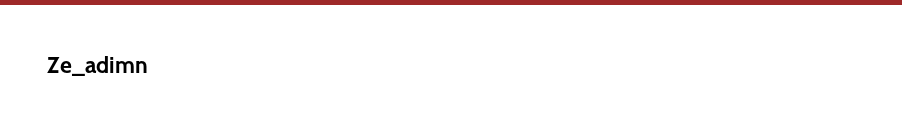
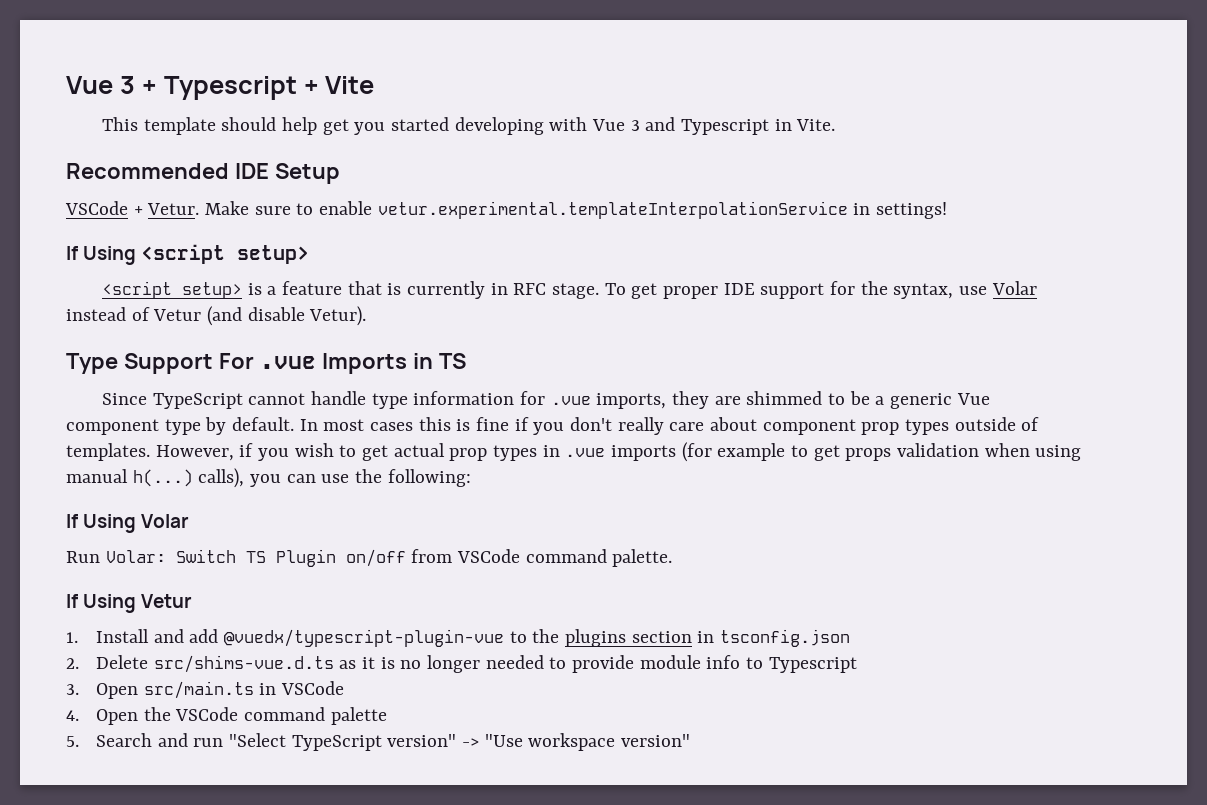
- Ze_adimn
+ Vue 3 + Typescript + Vite
+ This template should help get you started developing with Vue 3 and Typescript in Vite.
+ Recommended IDE Setup
+ VSCode + Vetur. Make sure to enable vetur.experimental.templateInterpolationService in settings!
+ If Using <script setup>
+ <script setup> is a feature that is currently in RFC stage. To get proper IDE support for the syntax, use Volar instead of Vetur (and disable Vetur).
+ Type Support For .vue Imports in TS
+ Since TypeScript cannot handle type information for .vue imports, they are shimmed to be a generic Vue component type by default. In most cases this is fine if you don't really care about component prop types outside of templates. However, if you wish to get actual prop types in .vue imports (for example to get props validation when using manual h(...) calls), you can use the following:
+ If Using Volar
+ Run Volar: Switch TS Plugin on/off from VSCode command palette.
+ If Using Vetur
+ 1. Install and add @vuedx/typescript-plugin-vue to the plugins section in tsconfig.json
+ 2. Delete src/shims-vue.d.ts as it is no longer needed to provide module info to Typescript
+ 3. Open src/main.ts in VSCode
+ 4. Open the VSCode command palette
+ 5. Search and run "Select TypeScript version" -> "Use workspace version"

